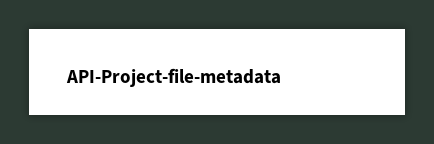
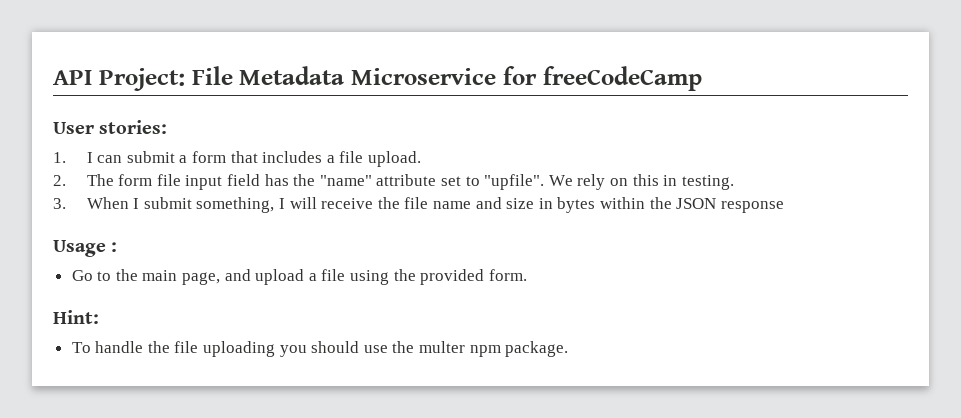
- API-Project-file-metadata
+ API Project: File Metadata Microservice for freeCodeCamp
+ User stories:
+ 1. I can submit a form that includes a file upload.
+ 2. The form file input field has the "name" attribute set to "upfile". We rely on this in testing.
+ 3. When I submit something, I will receive the file name and size in bytes within the JSON response
+ Usage :
+ Go to the main page, and upload a file using the provided form.
+ Hint:
+ To handle the file uploading you should use the multer npm package.

